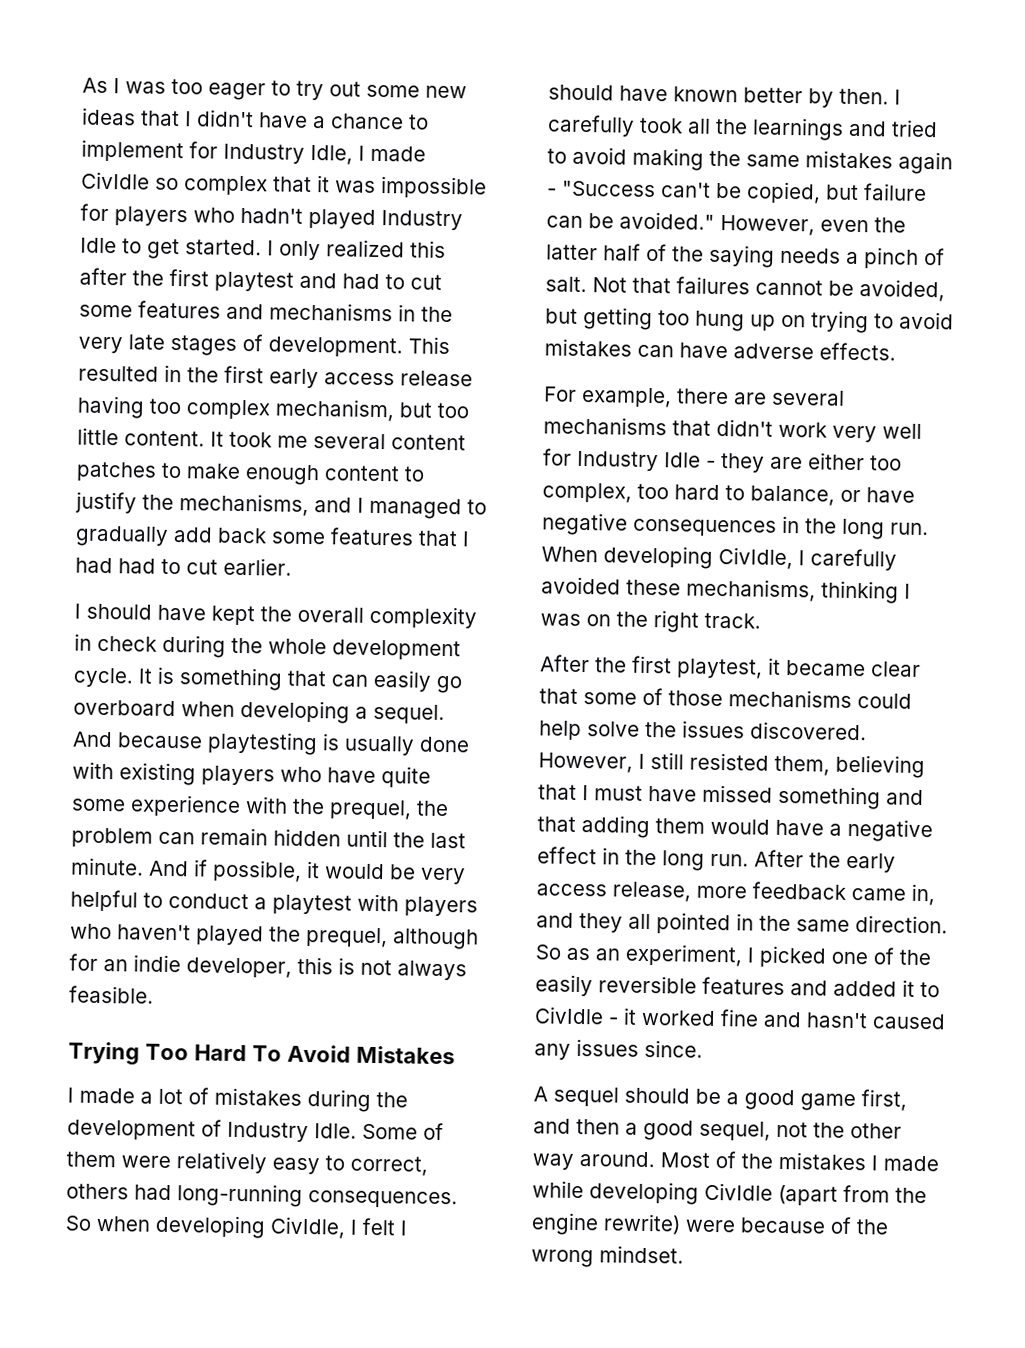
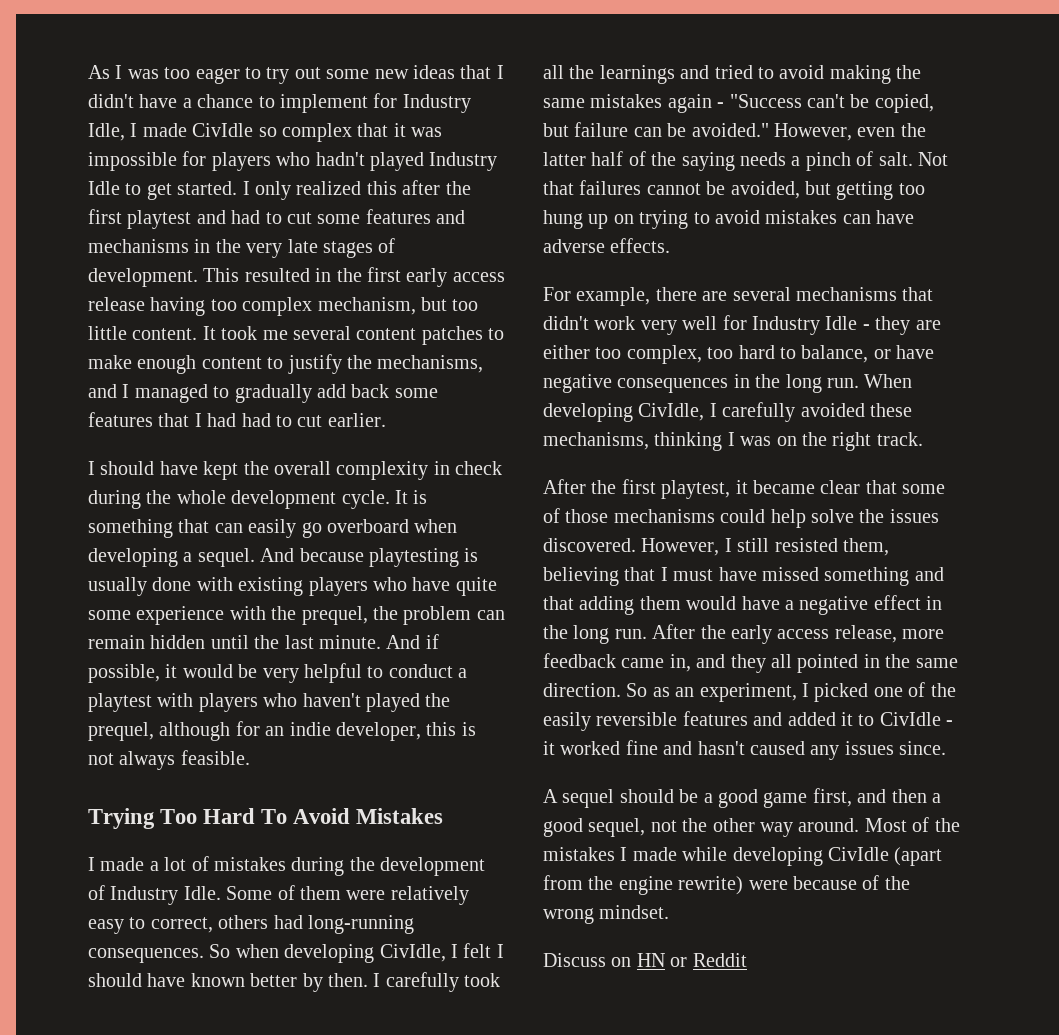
+ Discuss on HN or Reddit

